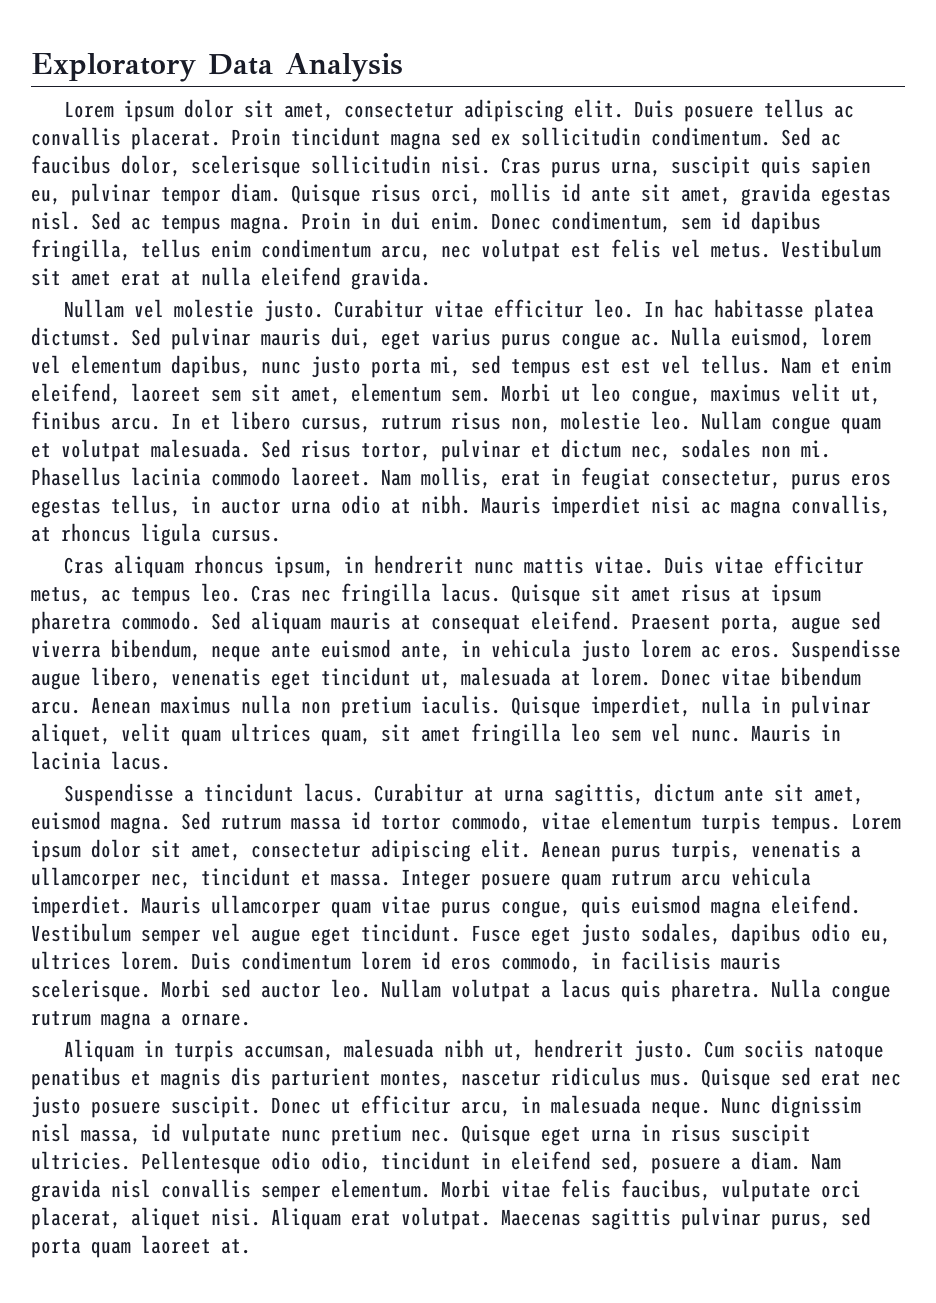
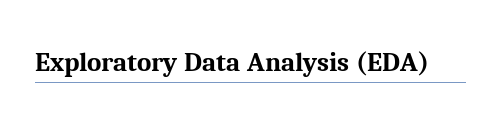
- Exploratory Data Analysis
- Lorem ipsum dolor sit amet, consectetur adipiscing elit. Duis posuere tellus ac convallis placerat. Proin tincidunt magna sed ex sollicitudin condimentum. Sed ac faucibus dolor, scelerisque sollicitudin nisi. Cras purus urna, suscipit quis sapien eu, pulvinar tempor diam. Quisque risus orci, mollis id ante sit amet, gravida egestas nisl. Sed ac tempus magna. Proin in dui enim. Donec condimentum, sem id dapibus fringilla, tellus enim condimentum arcu, nec volutpat est felis vel metus. Vestibulum sit amet erat at nulla eleifend gravida.
- Nullam vel molestie justo. Curabitur vitae efficitur leo. In hac habitasse platea dictumst. Sed pulvinar mauris dui, eget varius purus congue ac. Nulla euismod, lorem vel elementum dapibus, nunc justo porta mi, sed tempus est est vel tellus. Nam et enim eleifend, laoreet sem sit amet, elementum sem. Morbi ut leo congue, maximus velit ut, finibus arcu. In et libero cursus, rutrum risus non, molestie leo. Nullam congue quam et volutpat malesuada. Sed risus tortor, pulvinar et dictum nec, sodales non mi. Phasellus lacinia commodo laoreet. Nam mollis, erat in feugiat consectetur, purus eros egestas tellus, in auctor urna odio at nibh. Mauris imperdiet nisi ac magna convallis, at rhoncus ligula cursus.
- Cras aliquam rhoncus ipsum, in hendrerit nunc mattis vitae. Duis vitae efficitur metus, ac tempus leo. Cras nec fringilla lacus. Quisque sit amet risus at ipsum pharetra commodo. Sed aliquam mauris at consequat eleifend. Praesent porta, augue sed viverra bibendum, neque ante euismod ante, in vehicula justo lorem ac eros. Suspendisse augue libero, venenatis eget tincidunt ut, malesuada at lorem. Donec vitae bibendum arcu. Aenean maximus nulla non pretium iaculis. Quisque imperdiet, nulla in pulvinar aliquet, velit quam ultrices quam, sit amet fringilla leo sem vel nunc. Mauris in lacinia lacus.
- Suspendisse a tincidunt lacus. Curabitur at urna sagittis, dictum ante sit amet, euismod magna. Sed rutrum massa id tortor commodo, vitae elementum turpis tempus. Lorem ipsum dolor sit amet, consectetur adipiscing elit. Aenean purus turpis, venenatis a ullamcorper nec, tincidunt et massa. Integer posuere quam rutrum arcu vehicula imperdiet. Mauris ullamcorper quam vitae purus congue, quis euismod magna eleifend. Vestibulum semper vel augue eget tincidunt. Fusce eget justo sodales, dapibus odio eu, ultrices lorem. Duis condimentum lorem id eros commodo, in facilisis mauris scelerisque. Morbi sed auctor leo. Nullam volutpat a lacus quis pharetra. Nulla congue rutrum magna a ornare.
- Aliquam in turpis accumsan, malesuada nibh ut, hendrerit justo. Cum sociis natoque penatibus et magnis dis parturient montes, nascetur ridiculus mus. Quisque sed erat nec justo posuere suscipit. Donec ut efficitur arcu, in malesuada neque. Nunc dignissim nisl massa, id vulputate nunc pretium nec. Quisque eget urna in risus suscipit ultricies. Pellentesque odio odio, tincidunt in eleifend sed, posuere a diam. Nam gravida nisl convallis semper elementum. Morbi vitae felis faucibus, vulputate orci placerat, aliquet nisi. Aliquam erat volutpat. Maecenas sagittis pulvinar purus, sed porta quam laoreet at.
+ Exploratory Data Analysis (EDA)

